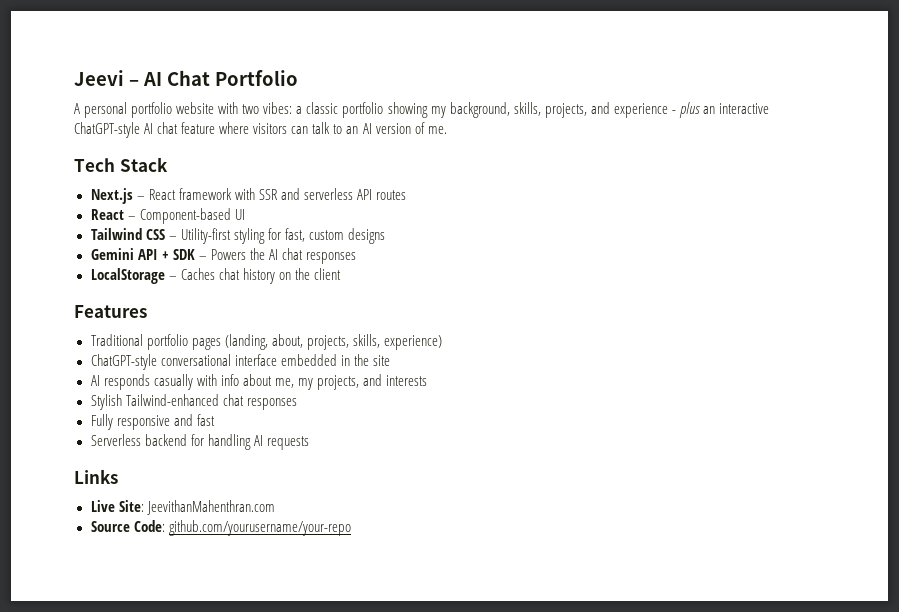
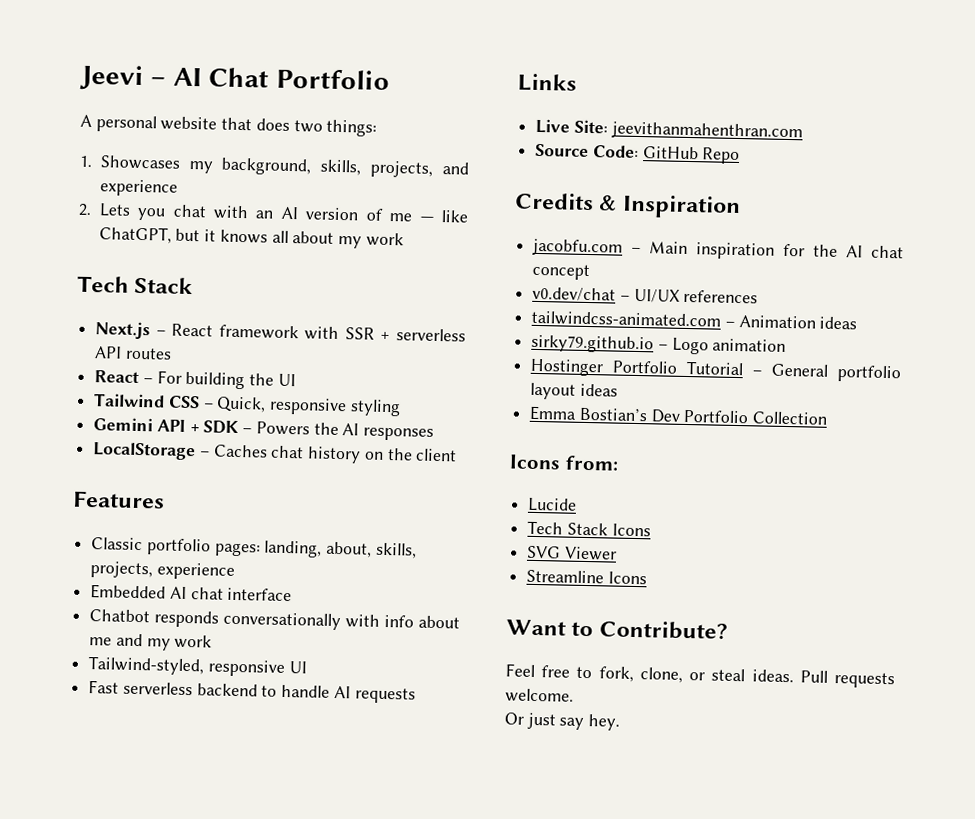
- A personal portfolio website with two vibes: a classic portfolio showing my background, skills, projects, and experience - plus an interactive ChatGPT-style AI chat feature where visitors can talk to an AI version of me.
+ A personal website that does two things:
+ 1. Showcases my background, skills, projects, and experience
+ 2. Lets you chat with an AI version of me — like ChatGPT, but it knows all about my work
- Next.js – React framework with SSR and serverless API routes
+ Next.js – React framework with SSR + serverless API routes
- React – Component-based UI
+ React – For building the UI
- Tailwind CSS – Utility-first styling for fast, custom designs
+ Tailwind CSS – Quick, responsive styling
- Gemini API + SDK – Powers the AI chat responses
+ Gemini API + SDK – Powers the AI responses
- Traditional portfolio pages (landing, about, projects, skills, experience)
- ChatGPT-style conversational interface embedded in the site
- AI responds casually with info about me, my projects, and interests
- Stylish Tailwind-enhanced chat responses
- Fully responsive and fast
- Serverless backend for handling AI requests
+ Classic portfolio pages: landing, about, skills, projects, experience
+ Embedded AI chat interface
+ Chatbot responds conversationally with info about me and my work
+ Tailwind-styled, responsive UI
+ Fast serverless backend to handle AI requests
- Live Site: JeevithanMahenthran.com
+ Live Site: jeevithanmahenthran.com
- Source Code: github.com/yourusername/your-repo
+ Source Code: GitHub Repo
+ Credits & Inspiration
+ jacobfu.com – Main inspiration for the AI chat concept
+ v0.dev/chat – UI/UX references
+ tailwindcss-animated.com – Animation ideas
+ sirky79.github.io – Logo animation
+ Hostinger Portfolio Tutorial – General portfolio layout ideas
+ Emma Bostian’s Dev Portfolio Collection
+ Icons from:
+ Lucide
+ Tech Stack Icons
+ SVG Viewer
+ Streamline Icons
+ Want to Contribute?
+ Feel free to fork, clone, or steal ideas. Pull requests welcome.
+ Or just say hey.

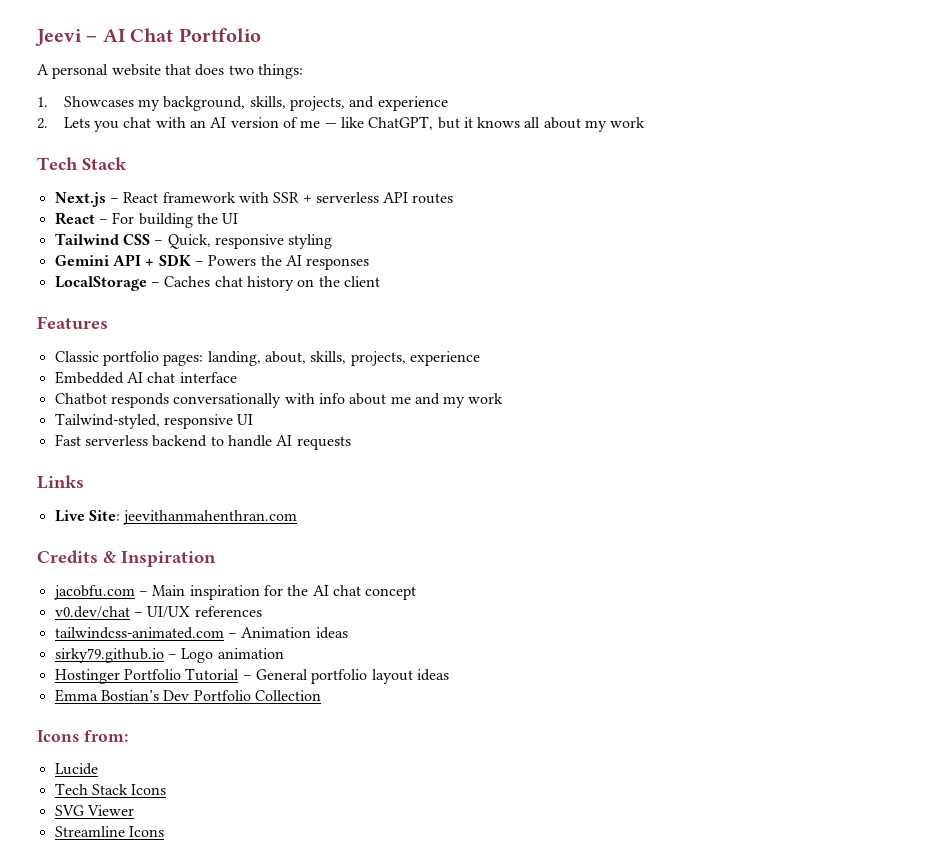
- Source Code: GitHub Repo
- Want to Contribute?
- Feel free to fork, clone, or steal ideas. Pull requests welcome.
- Or just say hey.

